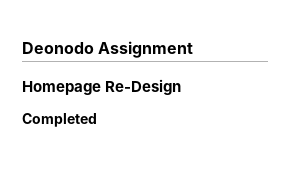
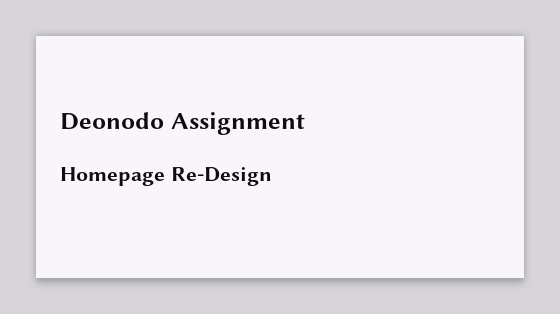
- Completed

